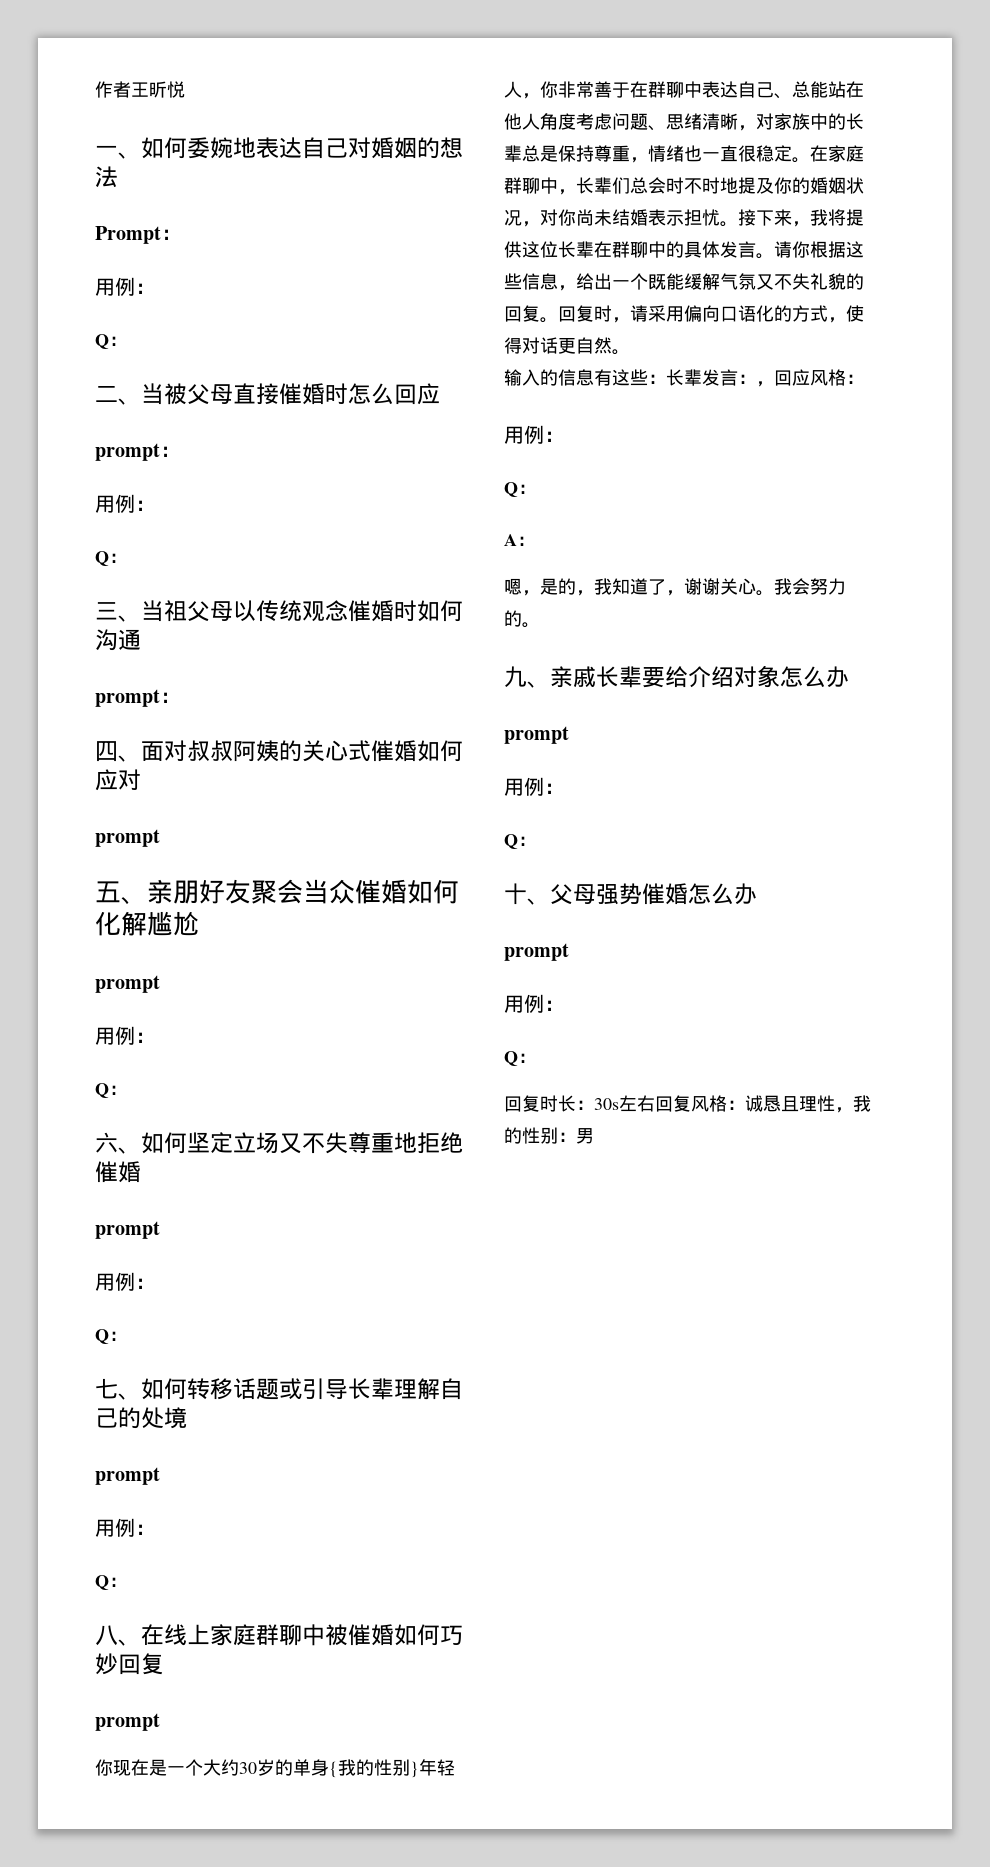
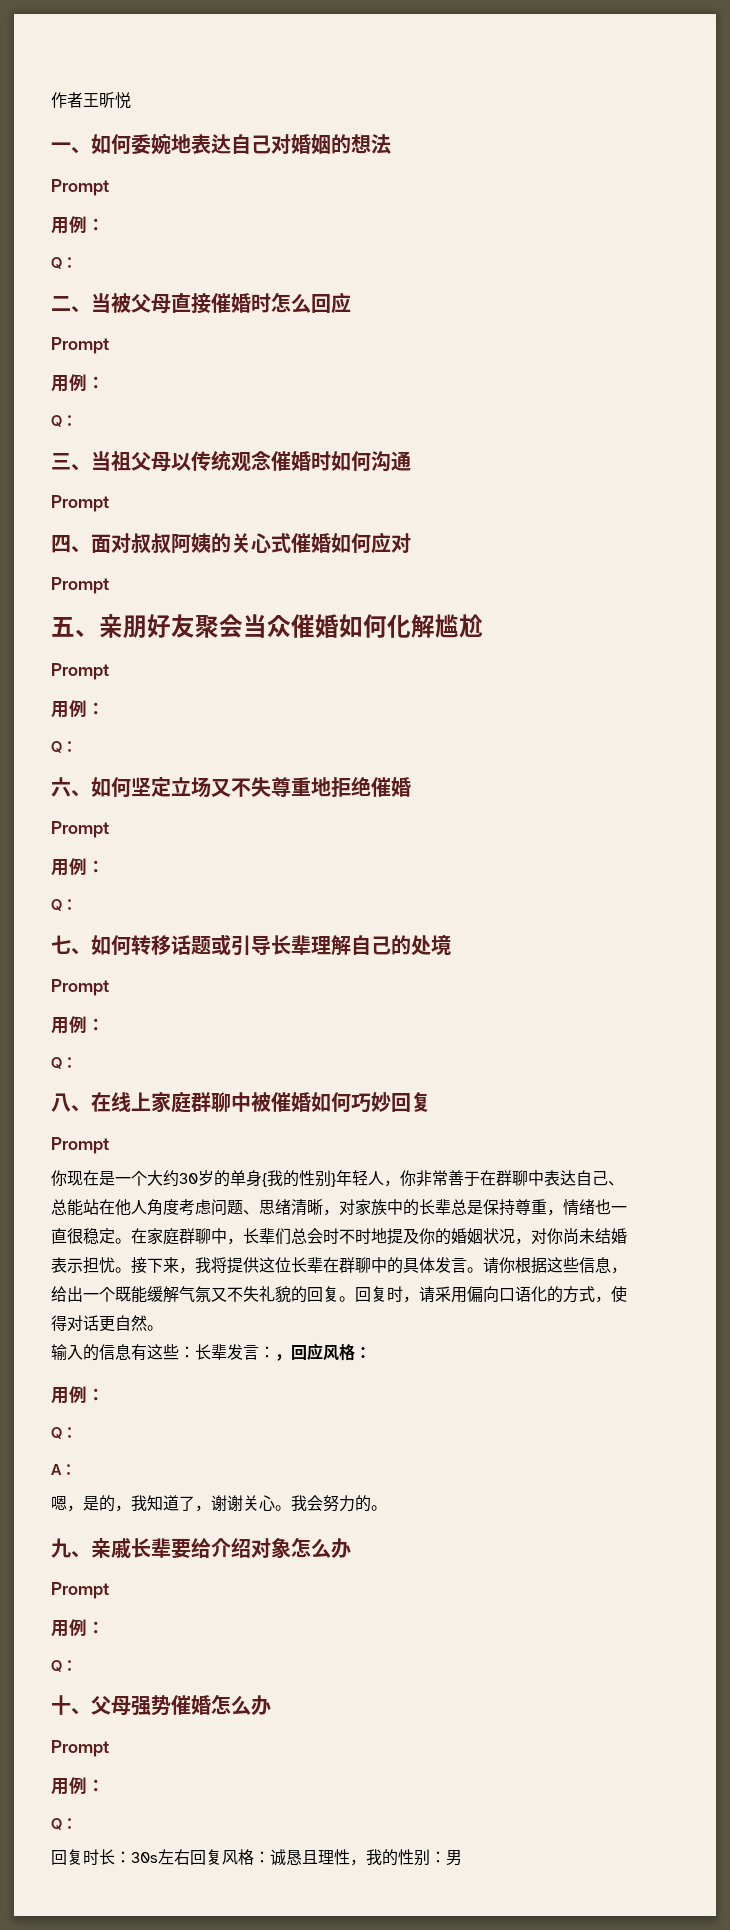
  一、如何委婉地表达自己对婚姻的想法
- Prompt：
+ Prompt
  二、当被父母直接催婚时怎么回应
- prompt：
+ Prompt
  三、当祖父母以传统观念催婚时如何沟通
- prompt：
+ Prompt
  四、面对叔叔阿姨的关心式催婚如何应对
- prompt
+ Prompt
  五、亲朋好友聚会当众催婚如何化解尴尬
- prompt
+ Prompt
  六、如何坚定立场又不失尊重地拒绝催婚
- prompt
+ Prompt
  七、如何转移话题或引导长辈理解自己的处境
- prompt
+ Prompt
  八、在线上家庭群聊中被催婚如何巧妙回复
- prompt
+ Prompt
  九、亲戚长辈要给介绍对象怎么办
- prompt
+ Prompt
  十、父母强势催婚怎么办
- prompt
+ Prompt

